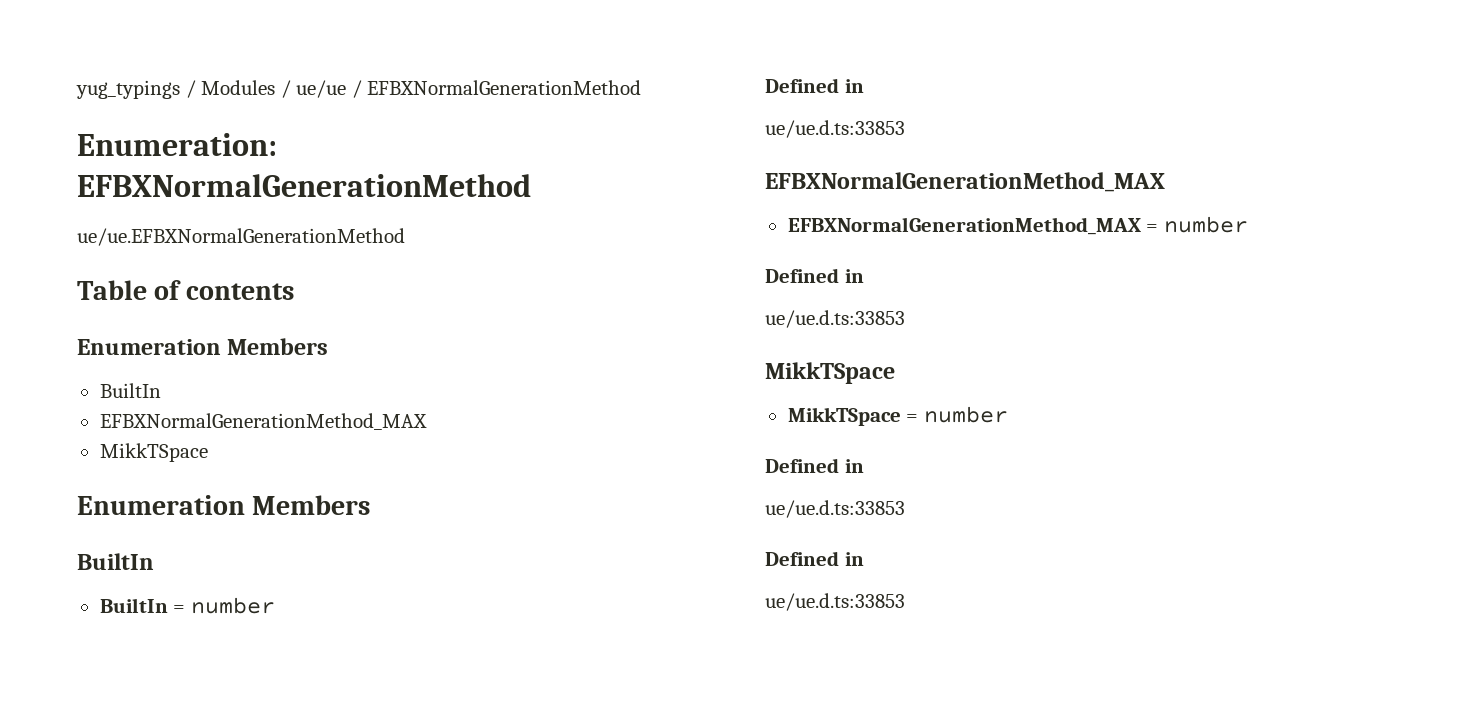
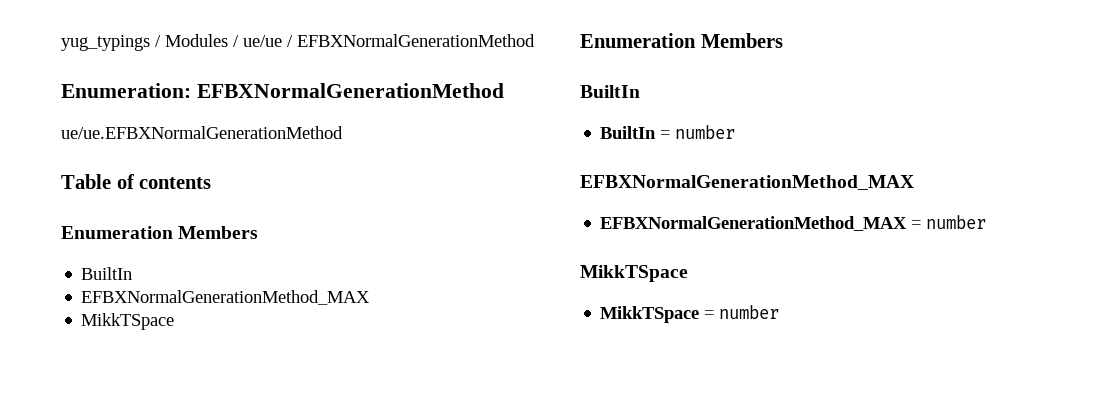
  BuiltIn = number
- Defined in
- ue/ue.d.ts:33853
  EFBXNormalGenerationMethod_MAX = number
- Defined in
- ue/ue.d.ts:33853
  MikkTSpace = number
- Defined in
- ue/ue.d.ts:33853
- Defined in
- ue/ue.d.ts:33853

